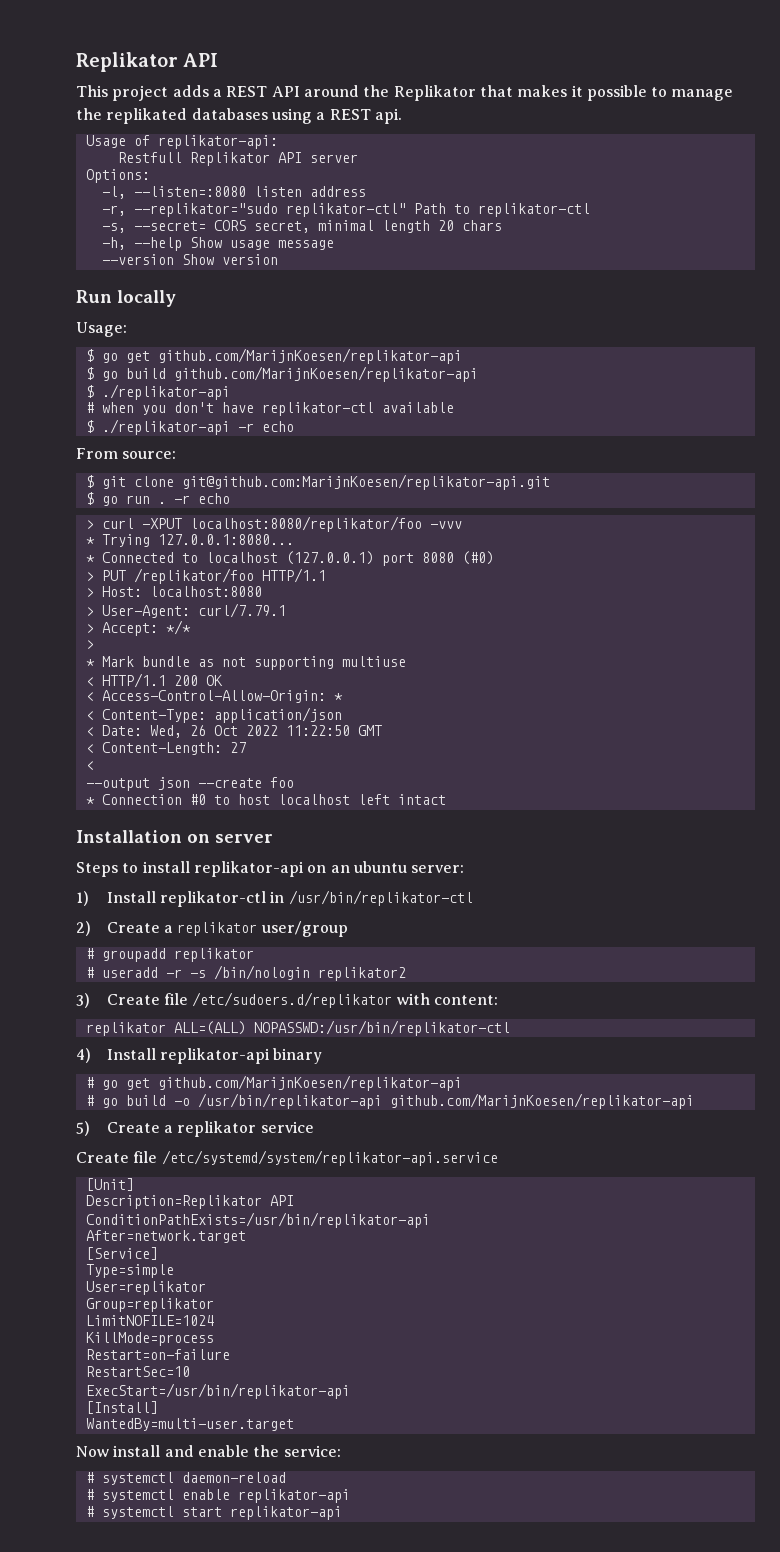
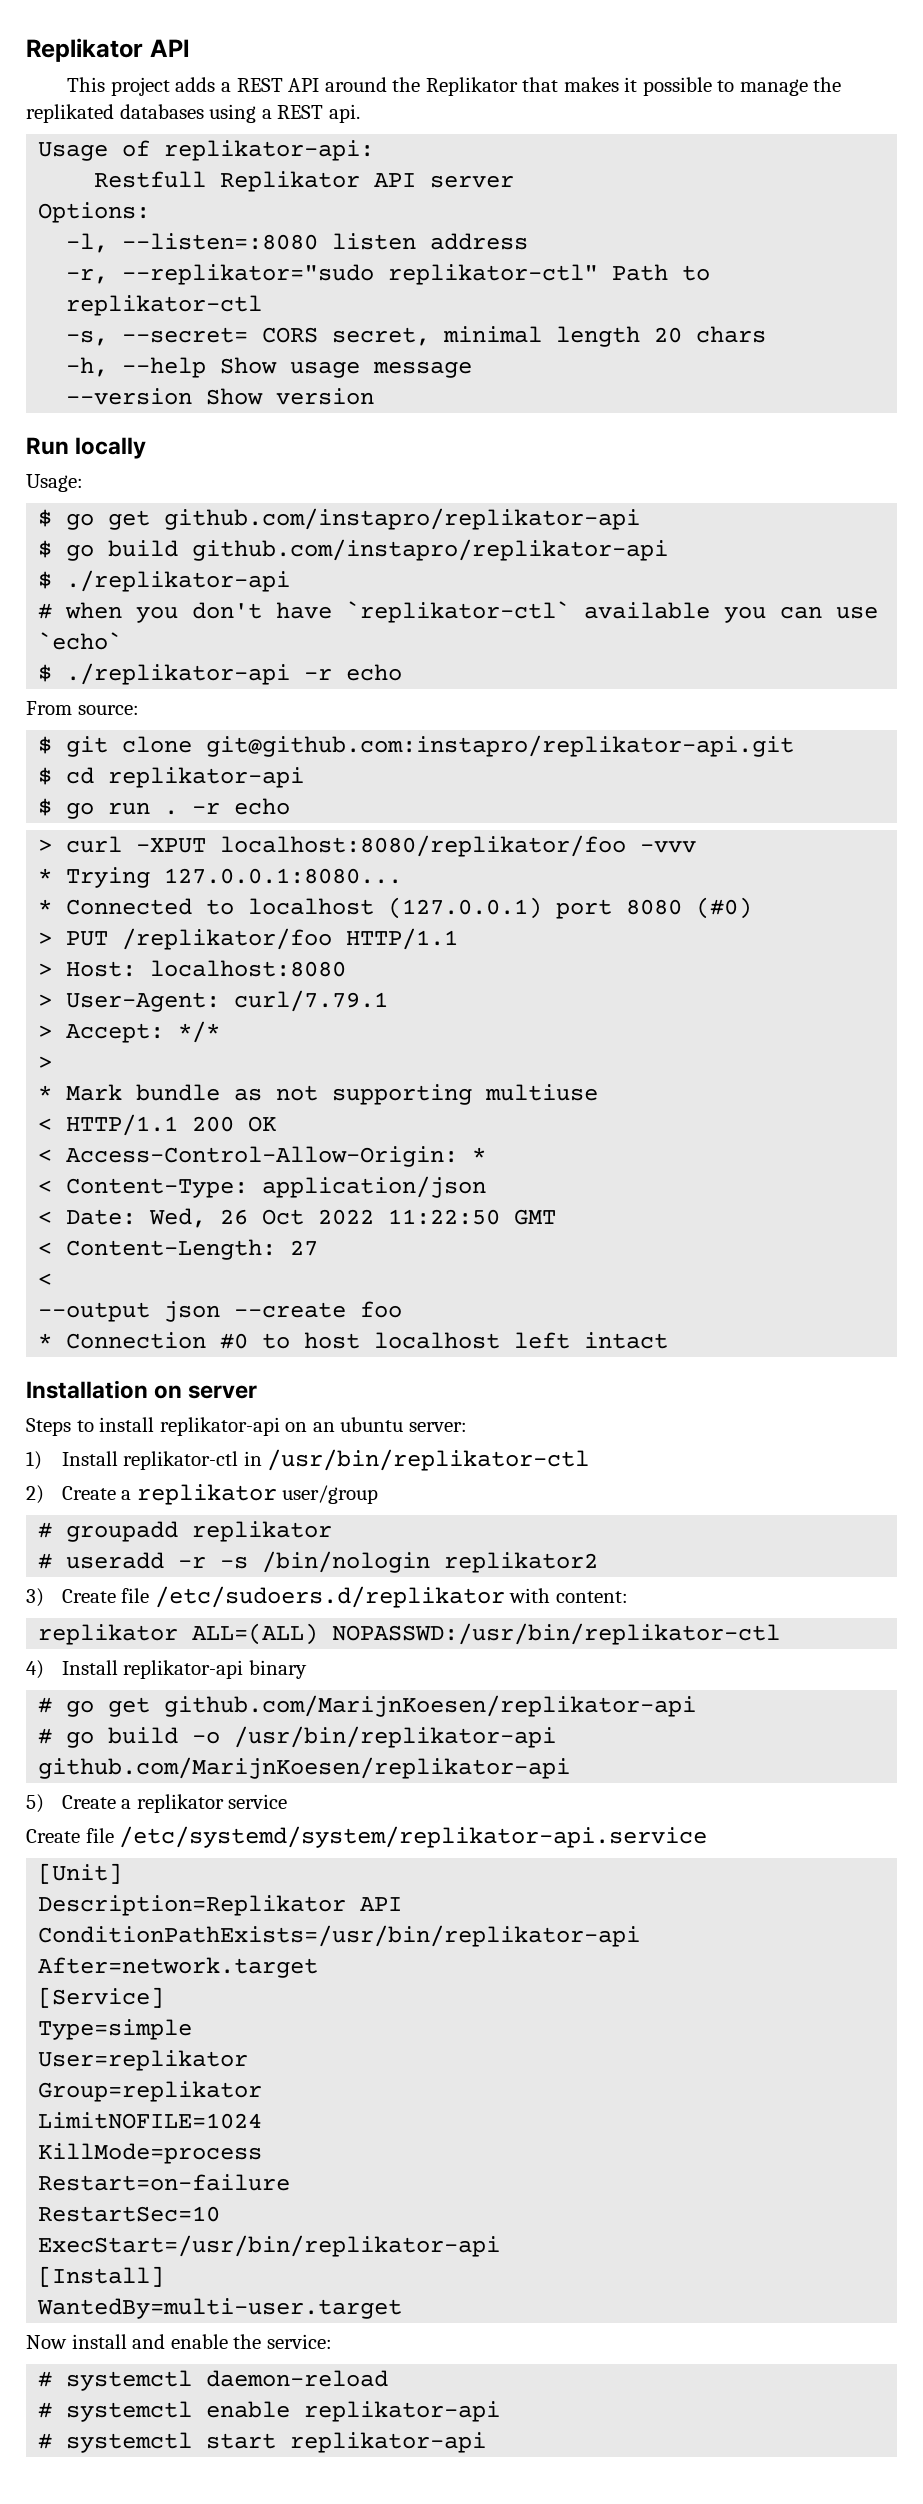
- $ go get github.com/MarijnKoesen/replikator-api
+ $ go get github.com/instapro/replikator-api
- $ go build github.com/MarijnKoesen/replikator-api
+ $ go build github.com/instapro/replikator-api
- # when you don't have replikator-ctl available
+ # when you don't have `replikator-ctl` available you can use `echo`
- $ git clone git@github.com:MarijnKoesen/replikator-api.git
+ $ git clone git@github.com:instapro/replikator-api.git
+ $ cd replikator-api

